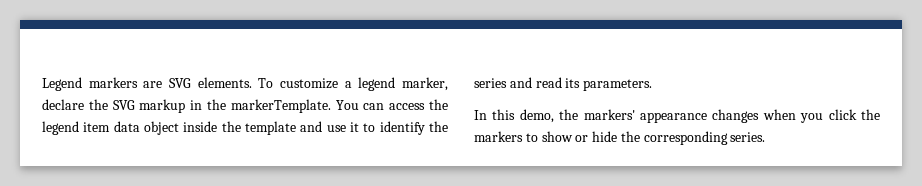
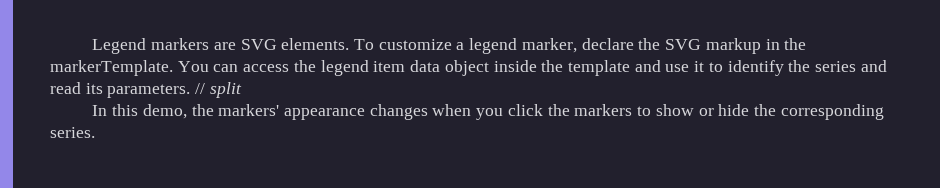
+ // split

